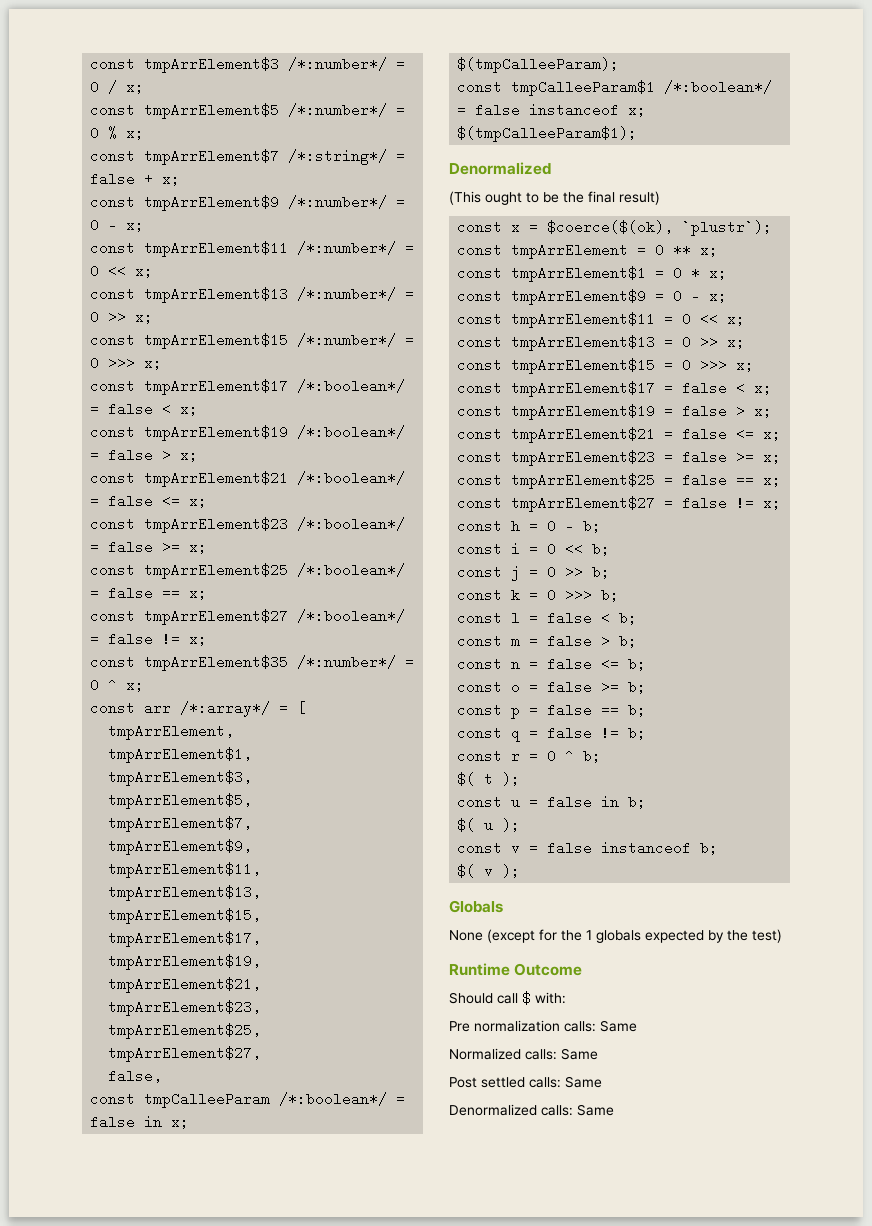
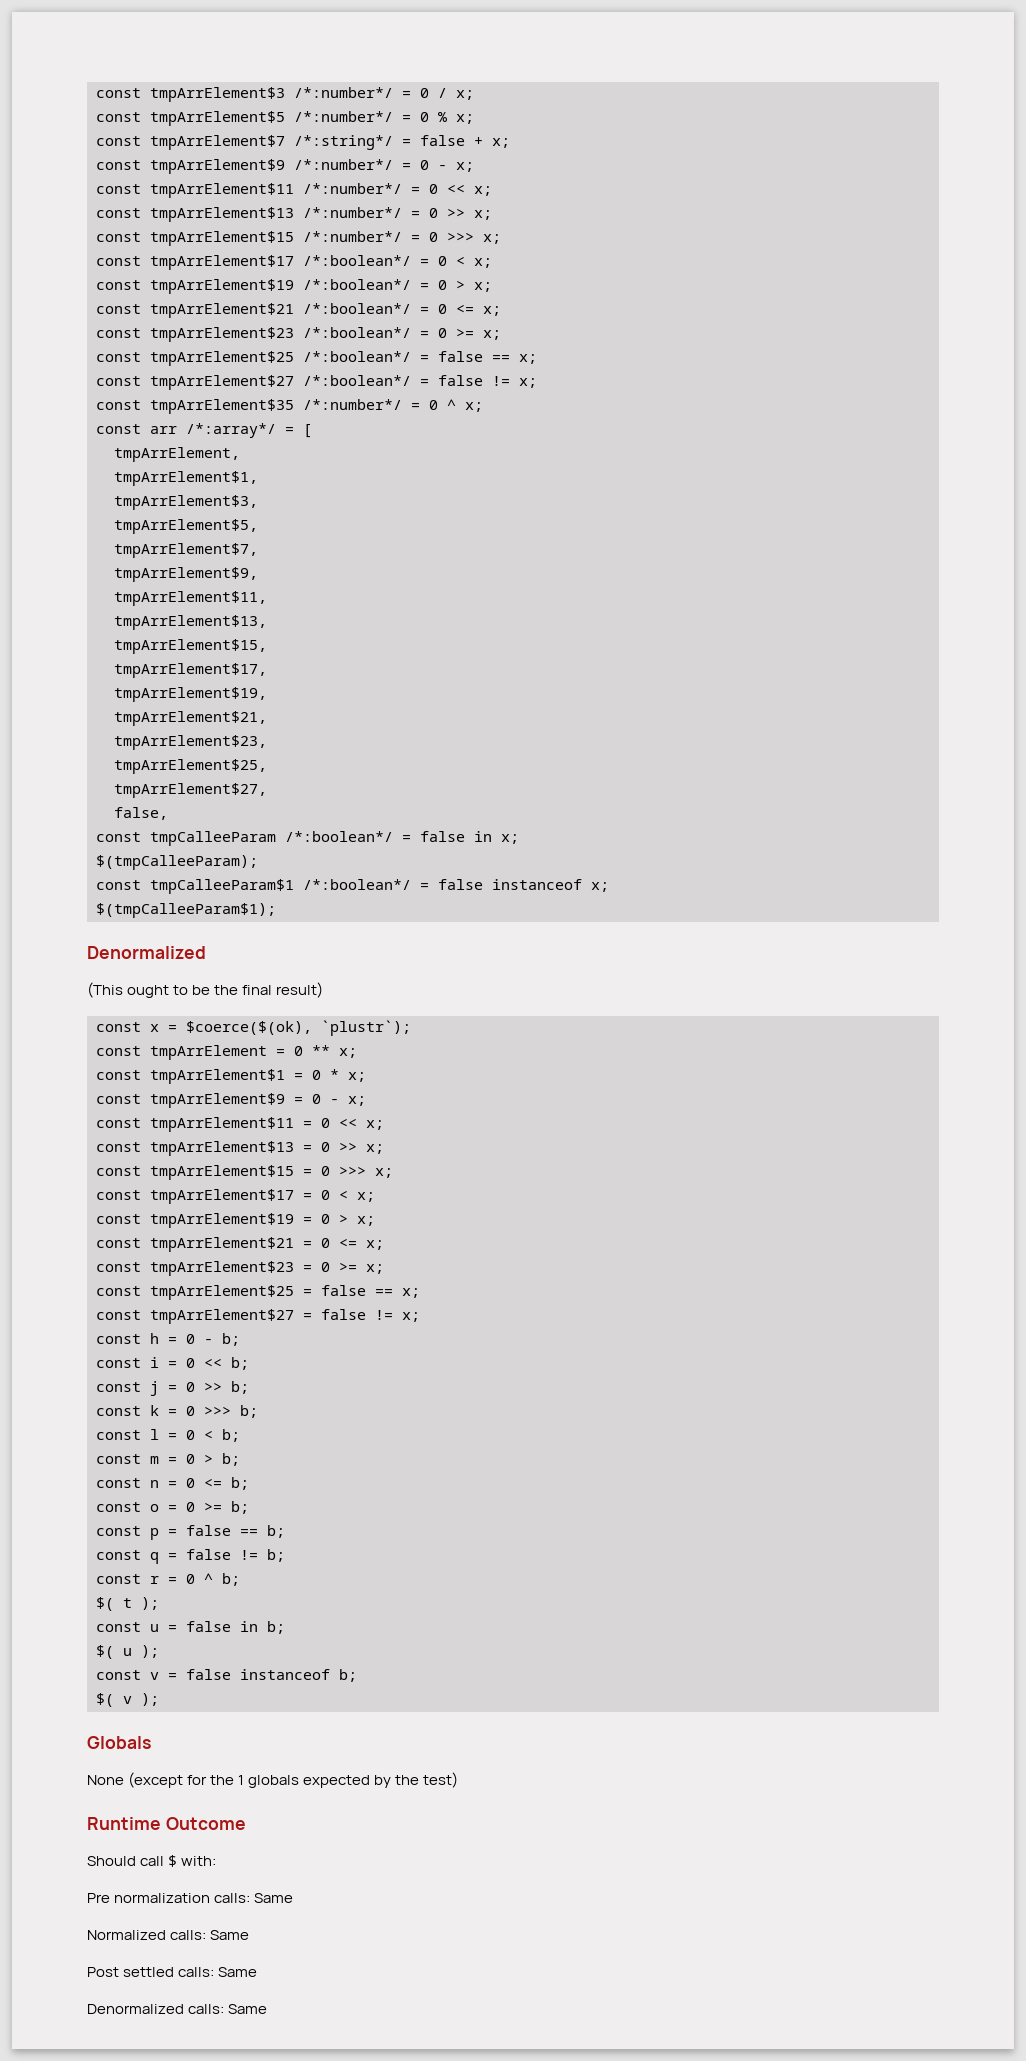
- const tmpArrElement$17 /*:boolean*/ = false < x;
+ const tmpArrElement$17 /*:boolean*/ = 0 < x;
- const tmpArrElement$19 /*:boolean*/ = false > x;
+ const tmpArrElement$19 /*:boolean*/ = 0 > x;
- const tmpArrElement$21 /*:boolean*/ = false <= x;
+ const tmpArrElement$21 /*:boolean*/ = 0 <= x;
- const tmpArrElement$23 /*:boolean*/ = false >= x;
+ const tmpArrElement$23 /*:boolean*/ = 0 >= x;
- const tmpArrElement$17 = false < x;
+ const tmpArrElement$17 = 0 < x;
- const tmpArrElement$19 = false > x;
+ const tmpArrElement$19 = 0 > x;
- const tmpArrElement$21 = false <= x;
+ const tmpArrElement$21 = 0 <= x;
- const tmpArrElement$23 = false >= x;
+ const tmpArrElement$23 = 0 >= x;
- const l = false < b;
+ const l = 0 < b;
- const m = false > b;
+ const m = 0 > b;
- const n = false <= b;
+ const n = 0 <= b;
- const o = false >= b;
+ const o = 0 >= b;

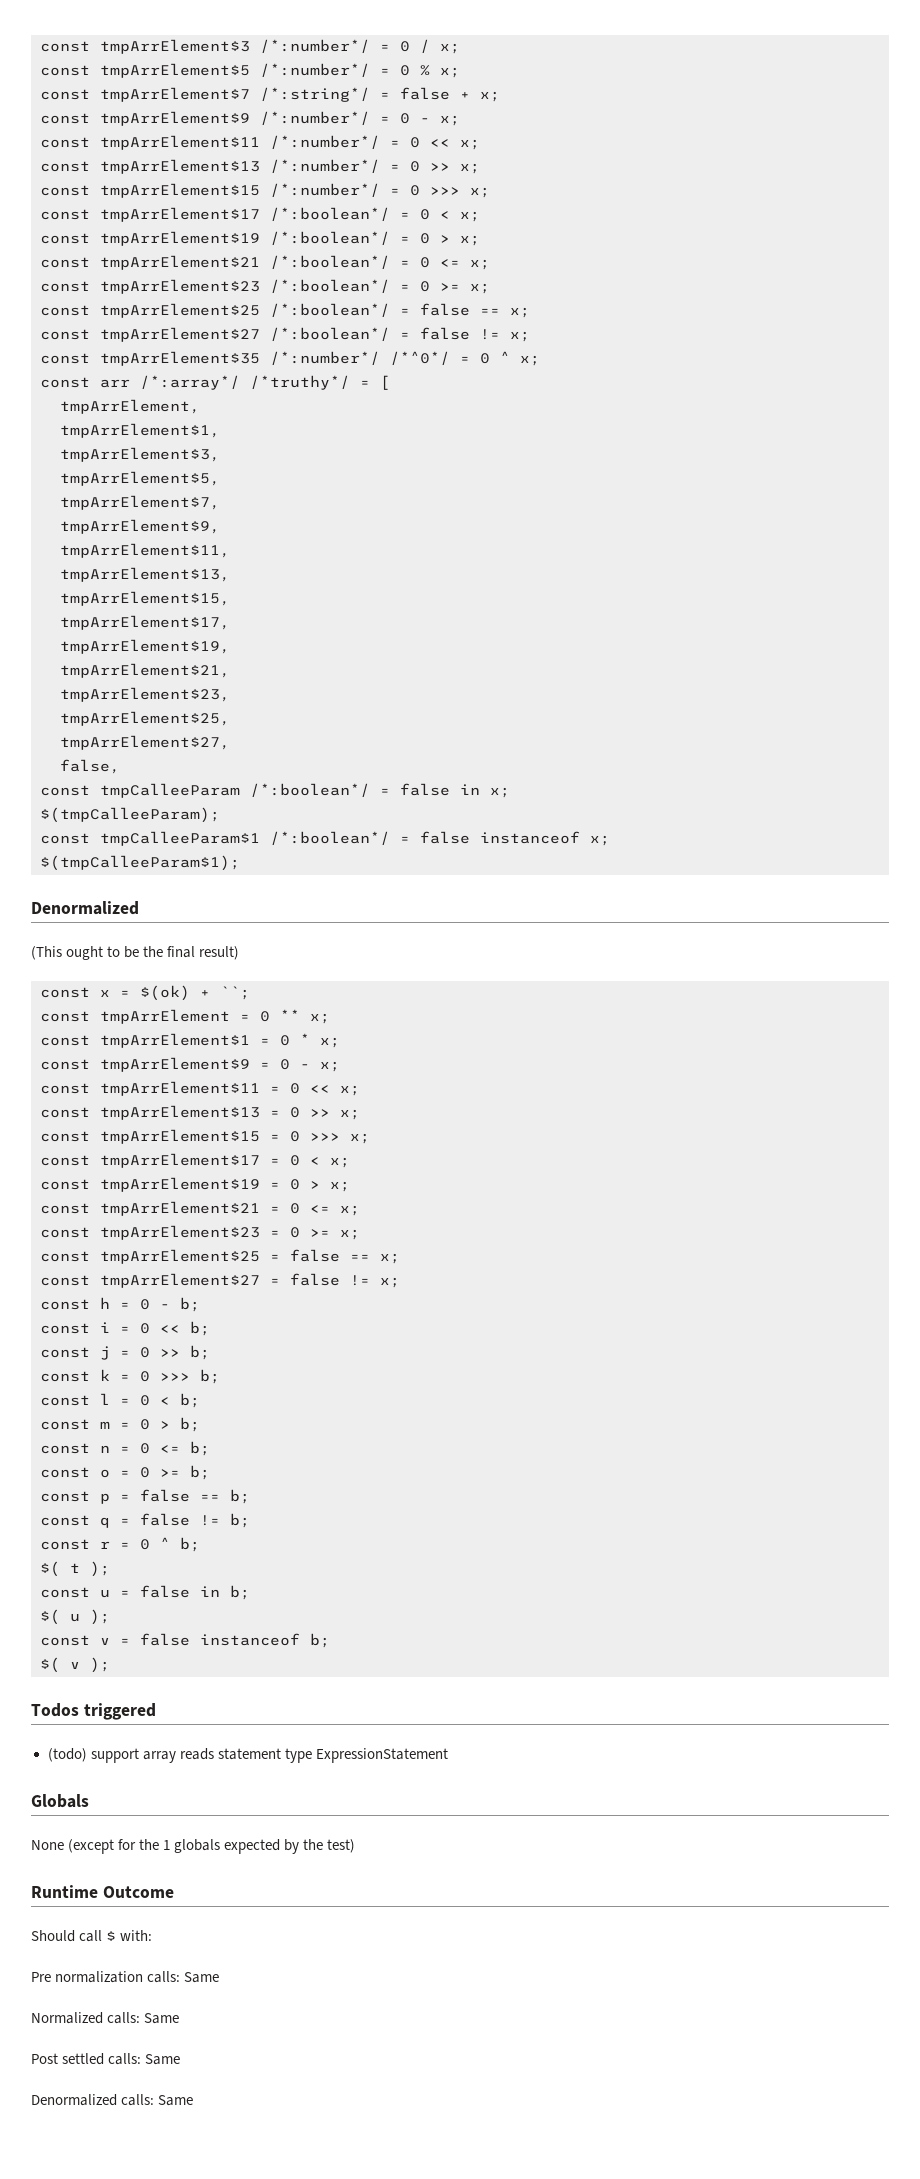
- const tmpArrElement$35 /*:number*/ = 0 ^ x;
+ const tmpArrElement$35 /*:number*/ /*^0*/ = 0 ^ x;
- const arr /*:array*/ = [
+ const arr /*:array*/ /*truthy*/ = [
- const x = $coerce($(ok), `plustr`);
+ const x = $(ok) + ``;
+ Todos triggered
+ (todo) support array reads statement type ExpressionStatement

